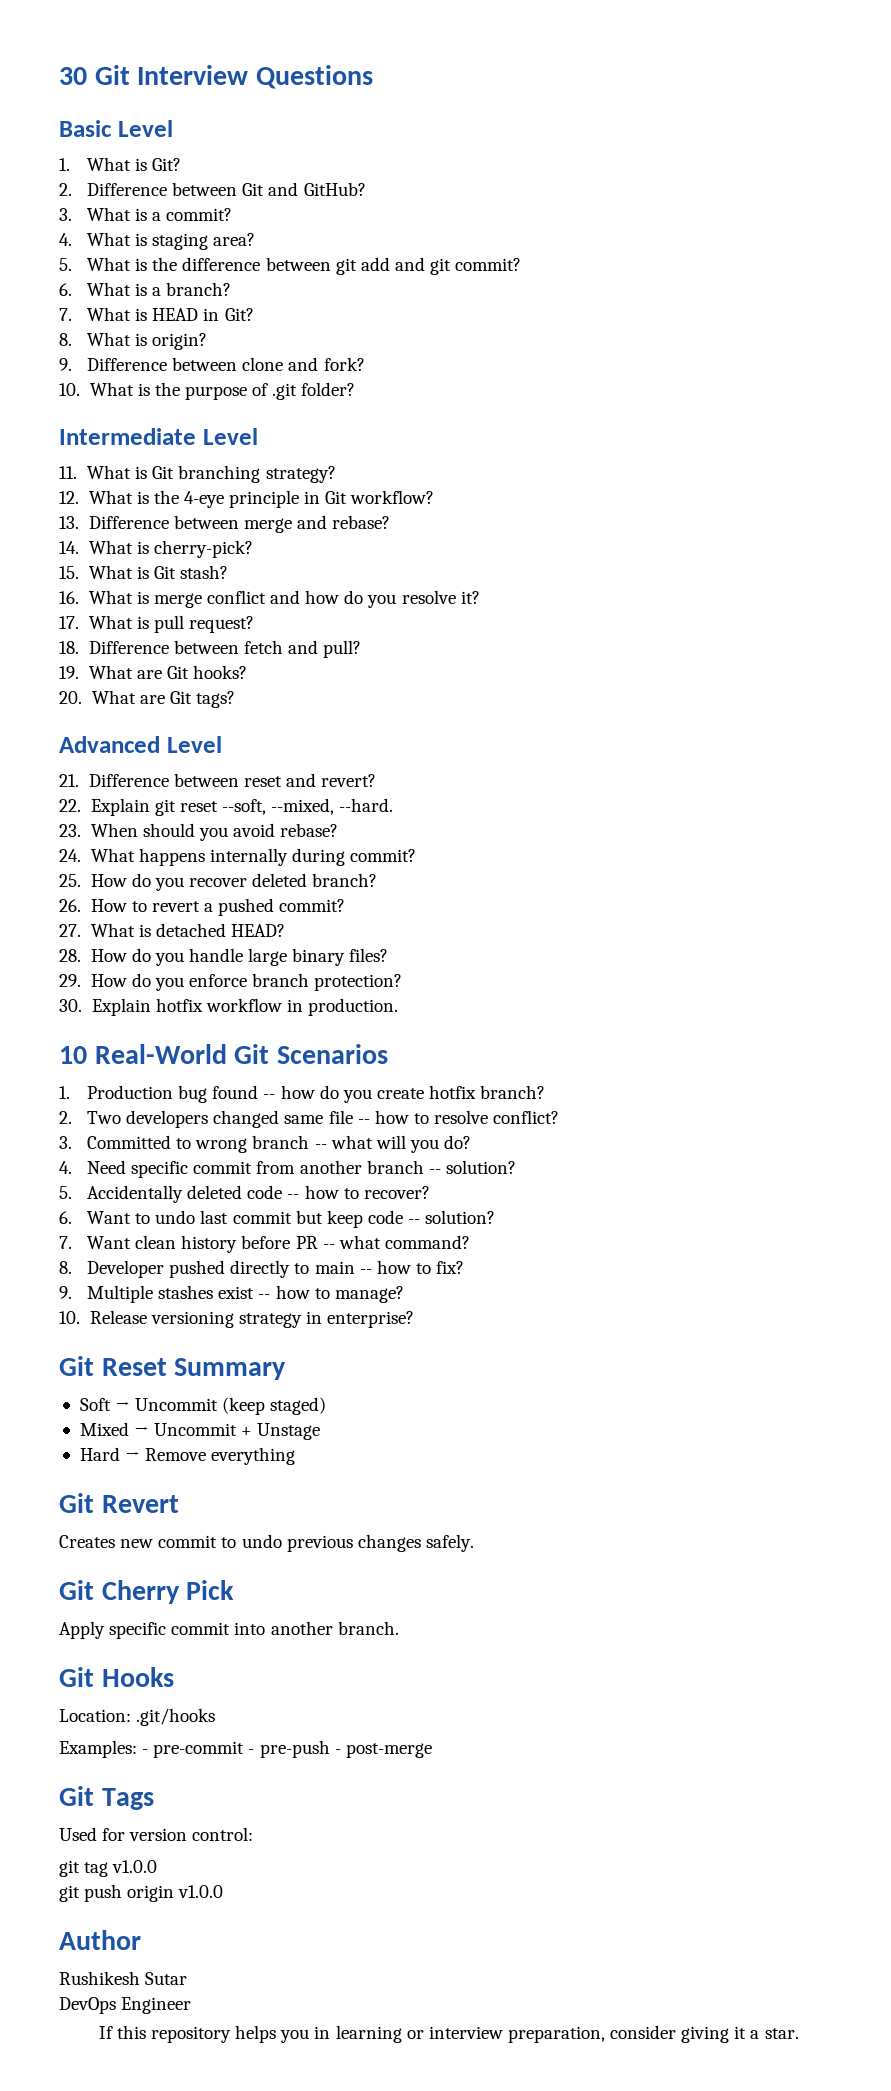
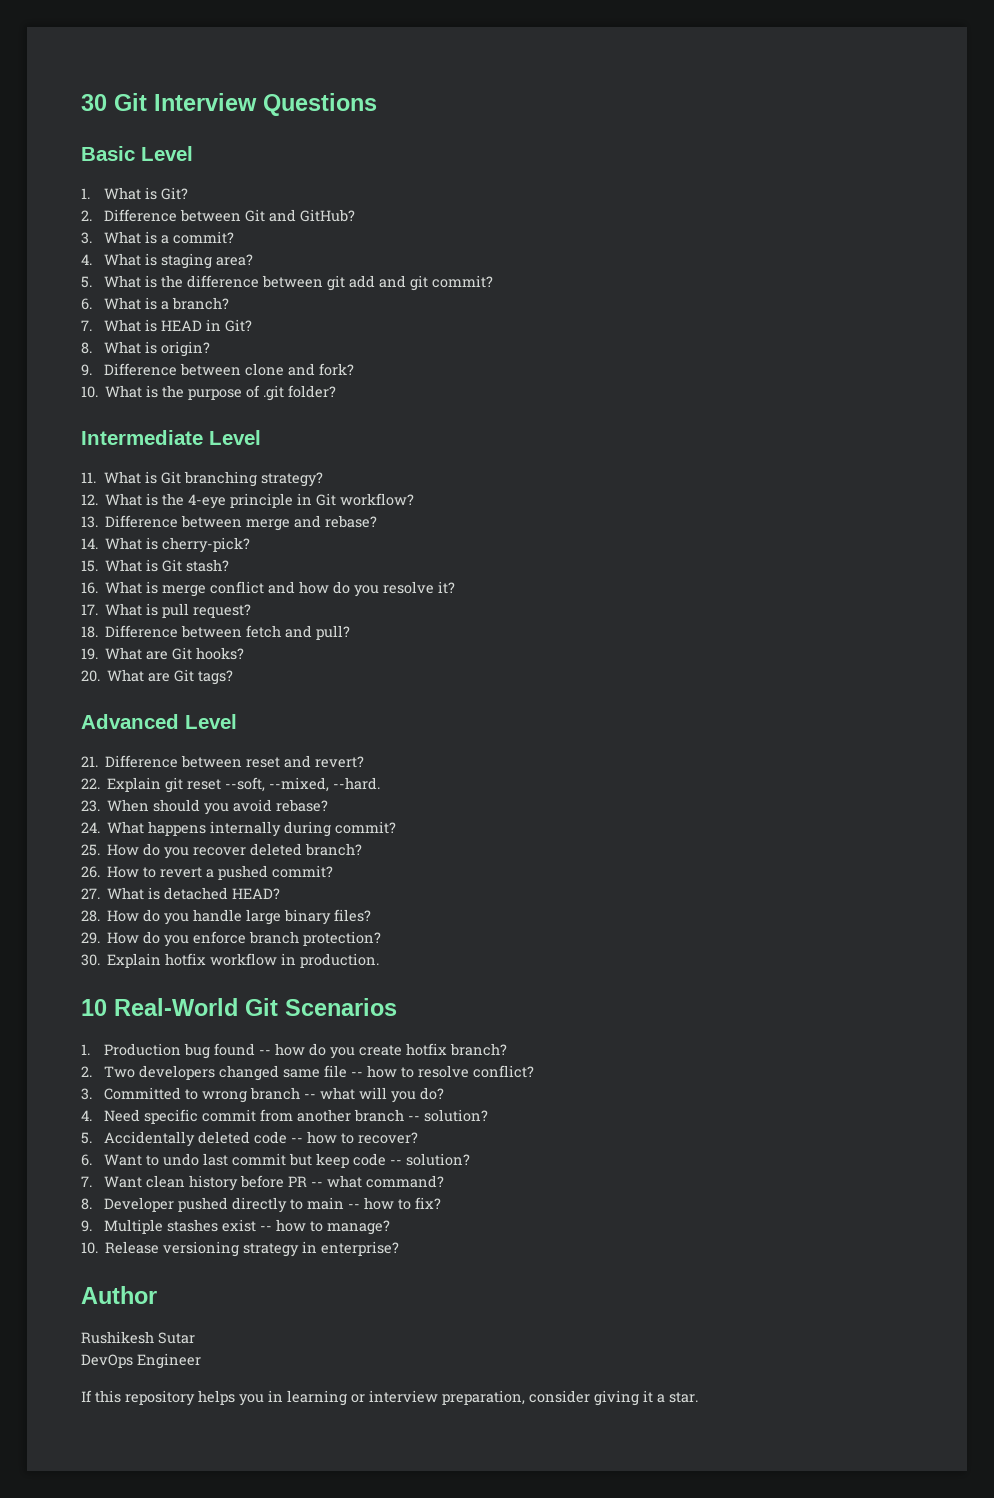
- Git Reset Summary
- Soft → Uncommit (keep staged)
- Mixed → Uncommit + Unstage
- Hard → Remove everything
- Git Revert
- Creates new commit to undo previous changes safely.
- Git Cherry Pick
- Apply specific commit into another branch.
- Git Hooks
- Location: .git/hooks
- Examples: - pre-commit - pre-push - post-merge
- Git Tags
- Used for version control:
- git tag v1.0.0
- git push origin v1.0.0

